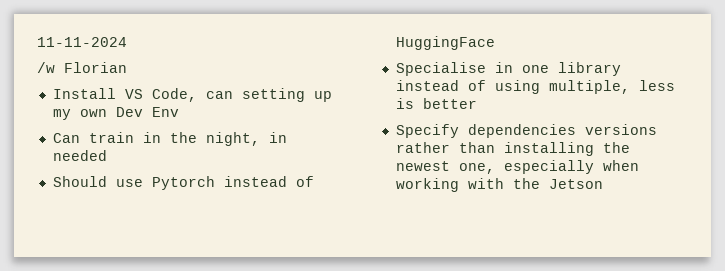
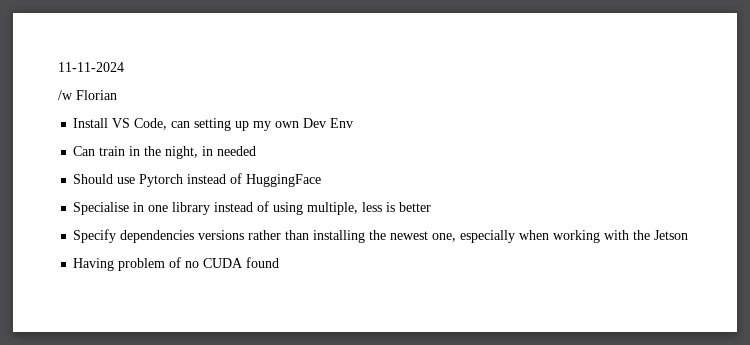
+ Having problem of no CUDA found

